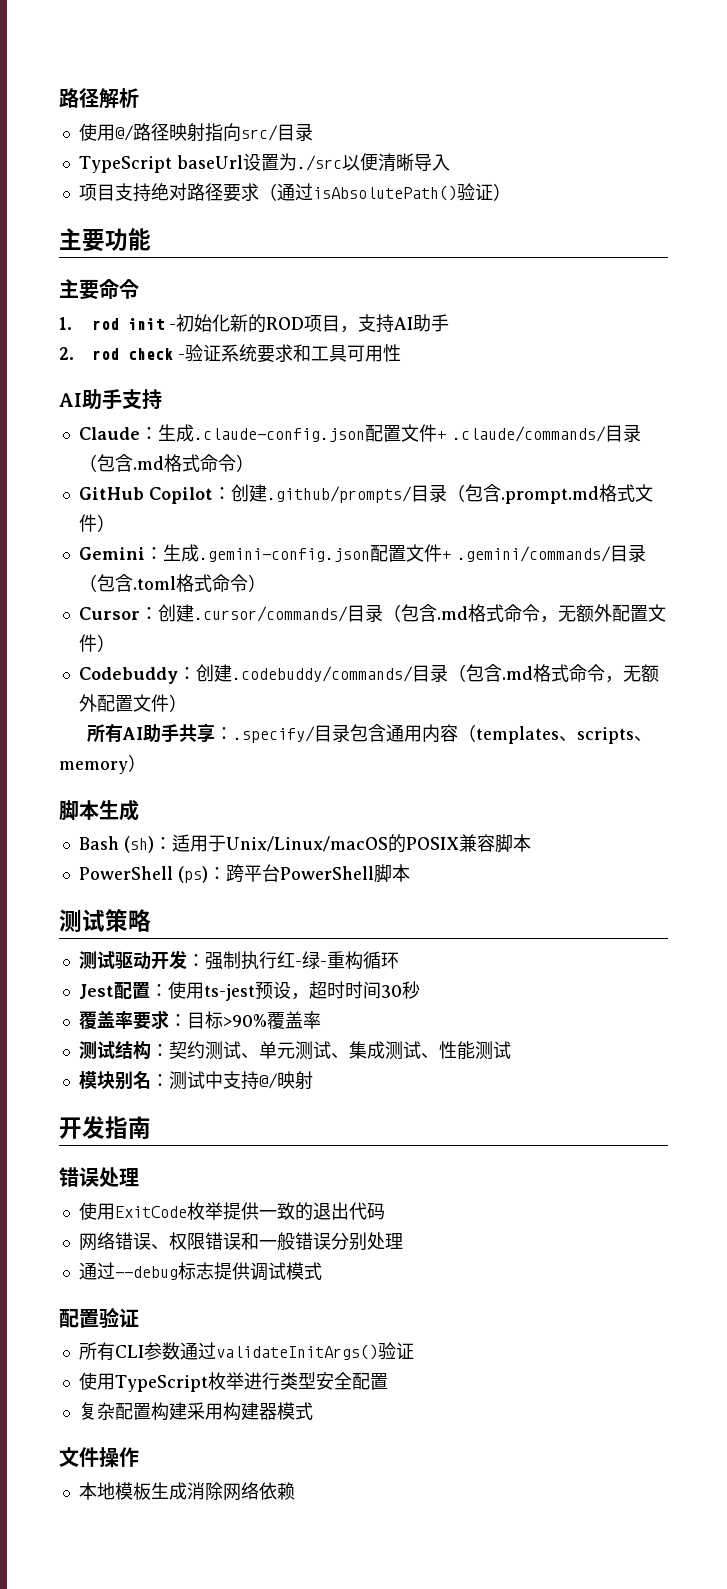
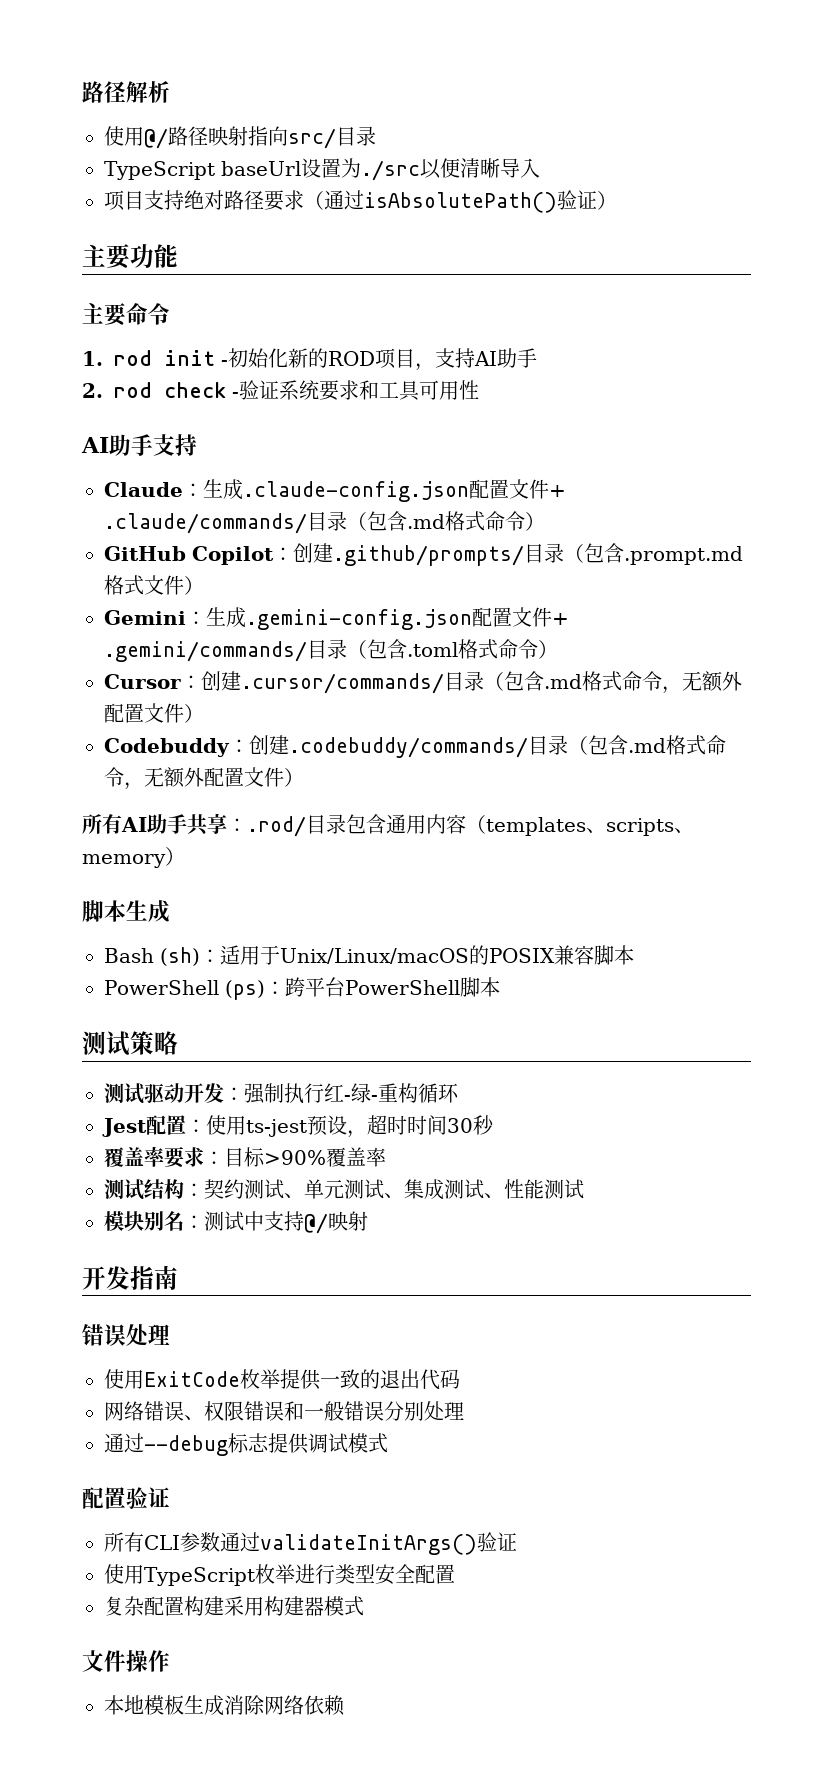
- 所有AI助手共享：.specify/目录包含通用内容（templates、scripts、memory）
+ 所有AI助手共享：.rod/目录包含通用内容（templates、scripts、memory）

